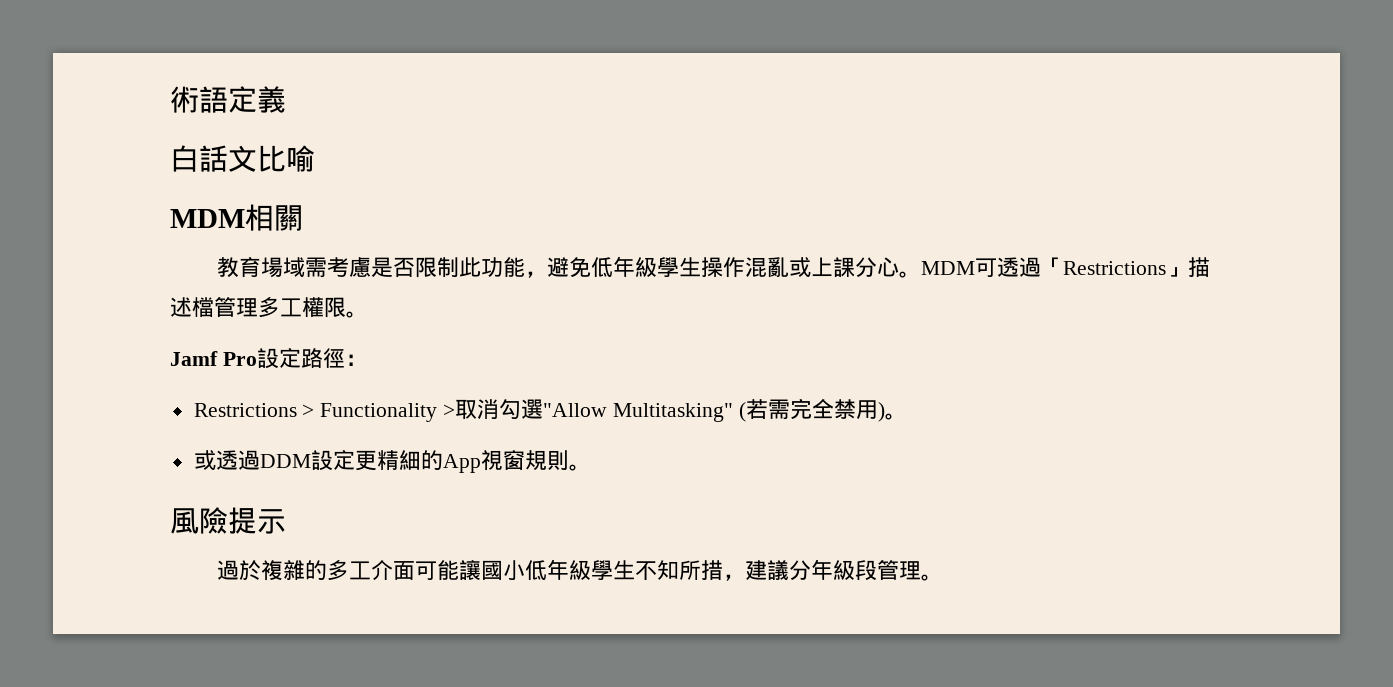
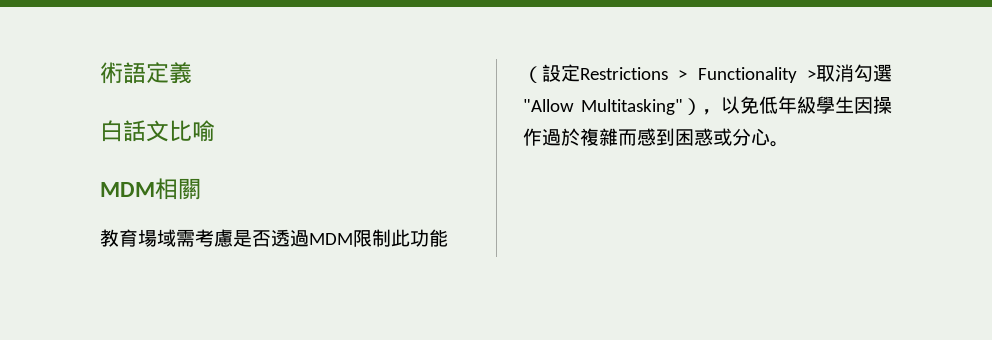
- 教育場域需考慮是否限制此功能，避免低年級學生操作混亂或上課分心。MDM可透過「Restrictions」描述檔管理多工權限。
- Jamf Pro設定路徑：
- Restrictions > Functionality >取消勾選"Allow Multitasking" (若需完全禁用)。
- 或透過DDM設定更精細的App視窗規則。
- 風險提示
- 過於複雜的多工介面可能讓國小低年級學生不知所措，建議分年級段管理。
+ 教育場域需考慮是否透過MDM限制此功能（設定Restrictions > Functionality >取消勾選"Allow Multitasking"），以免低年級學生因操作過於複雜而感到困惑或分心。

